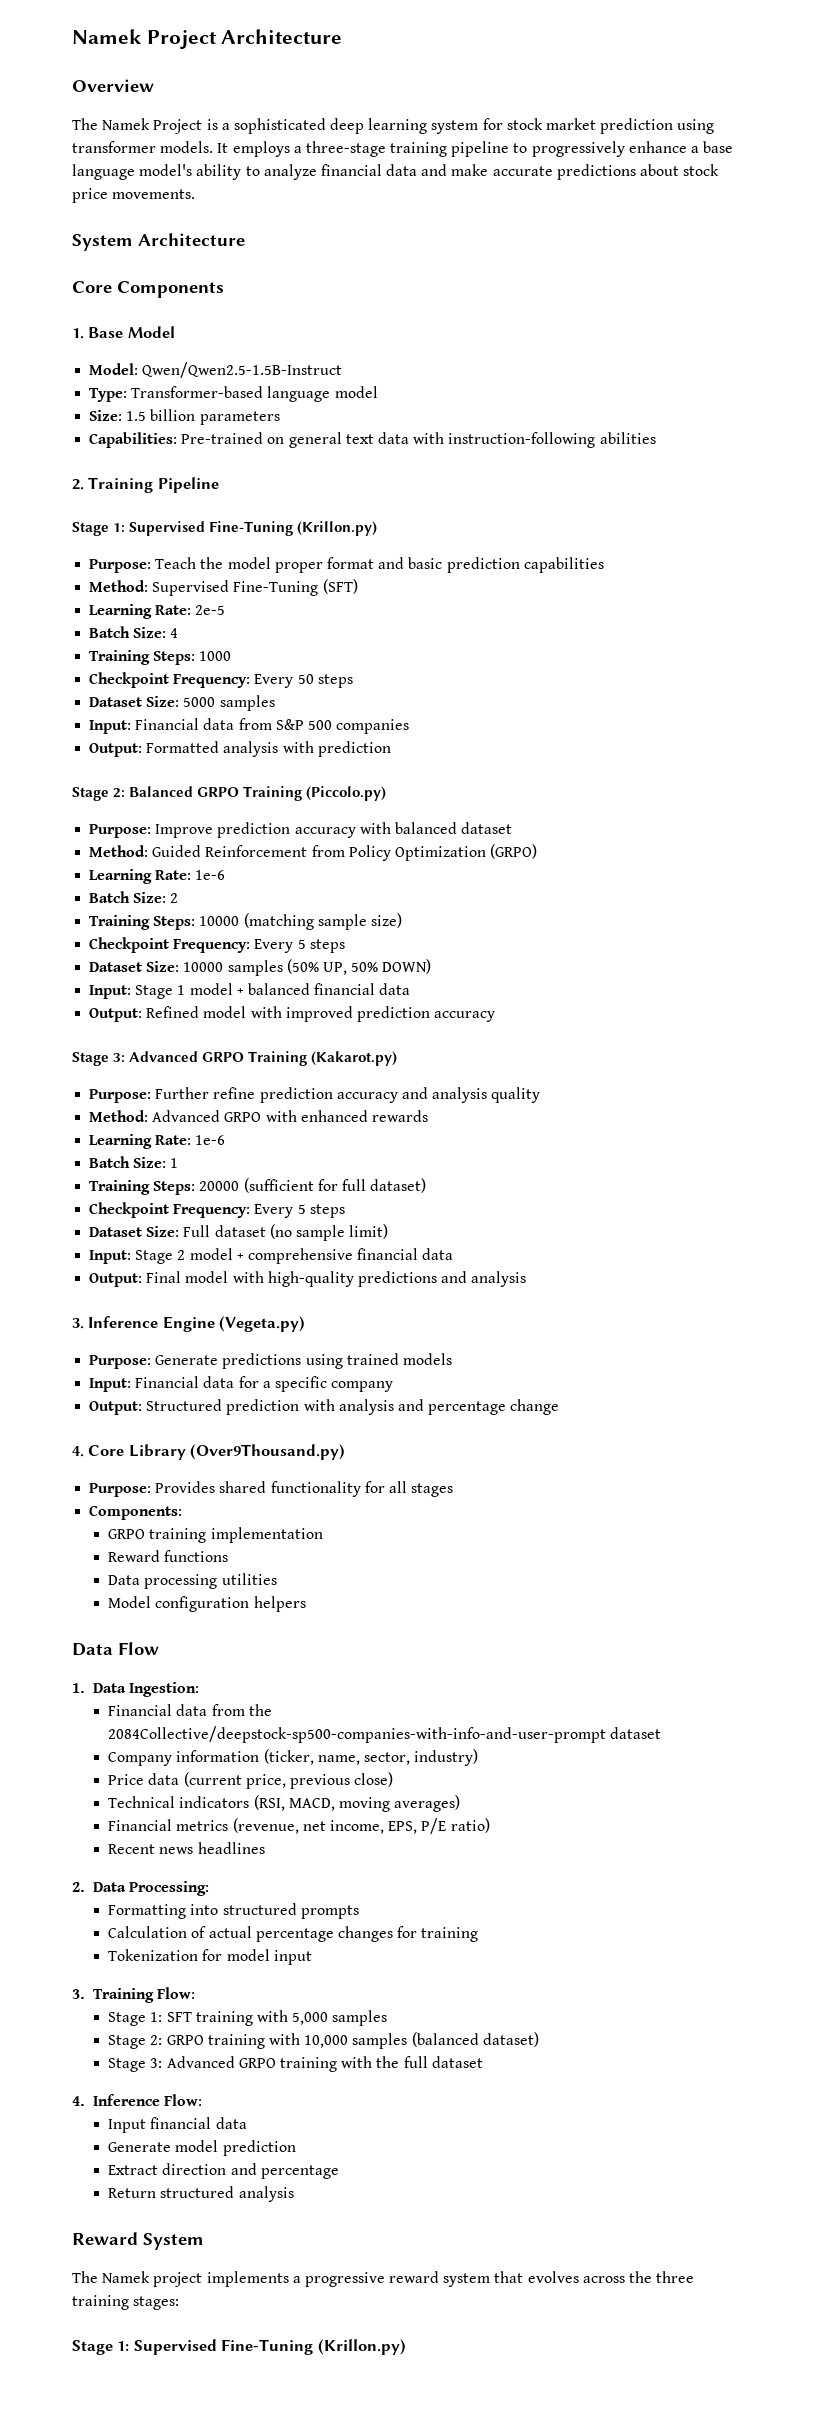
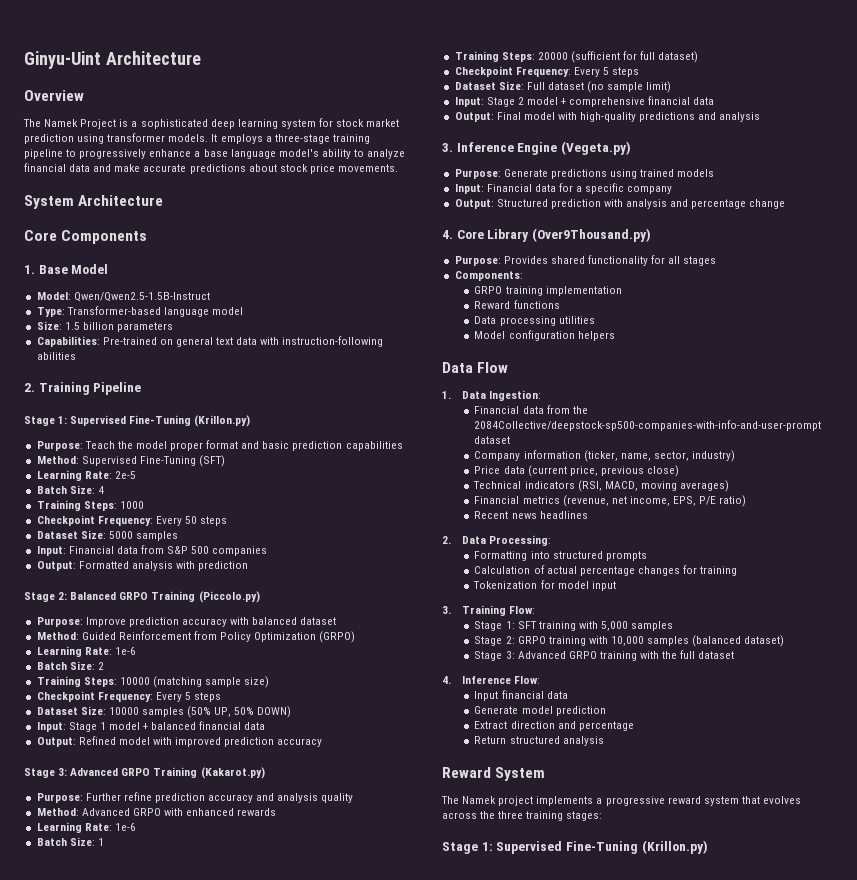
- Namek Project Architecture
+ Ginyu-Uint Architecture

